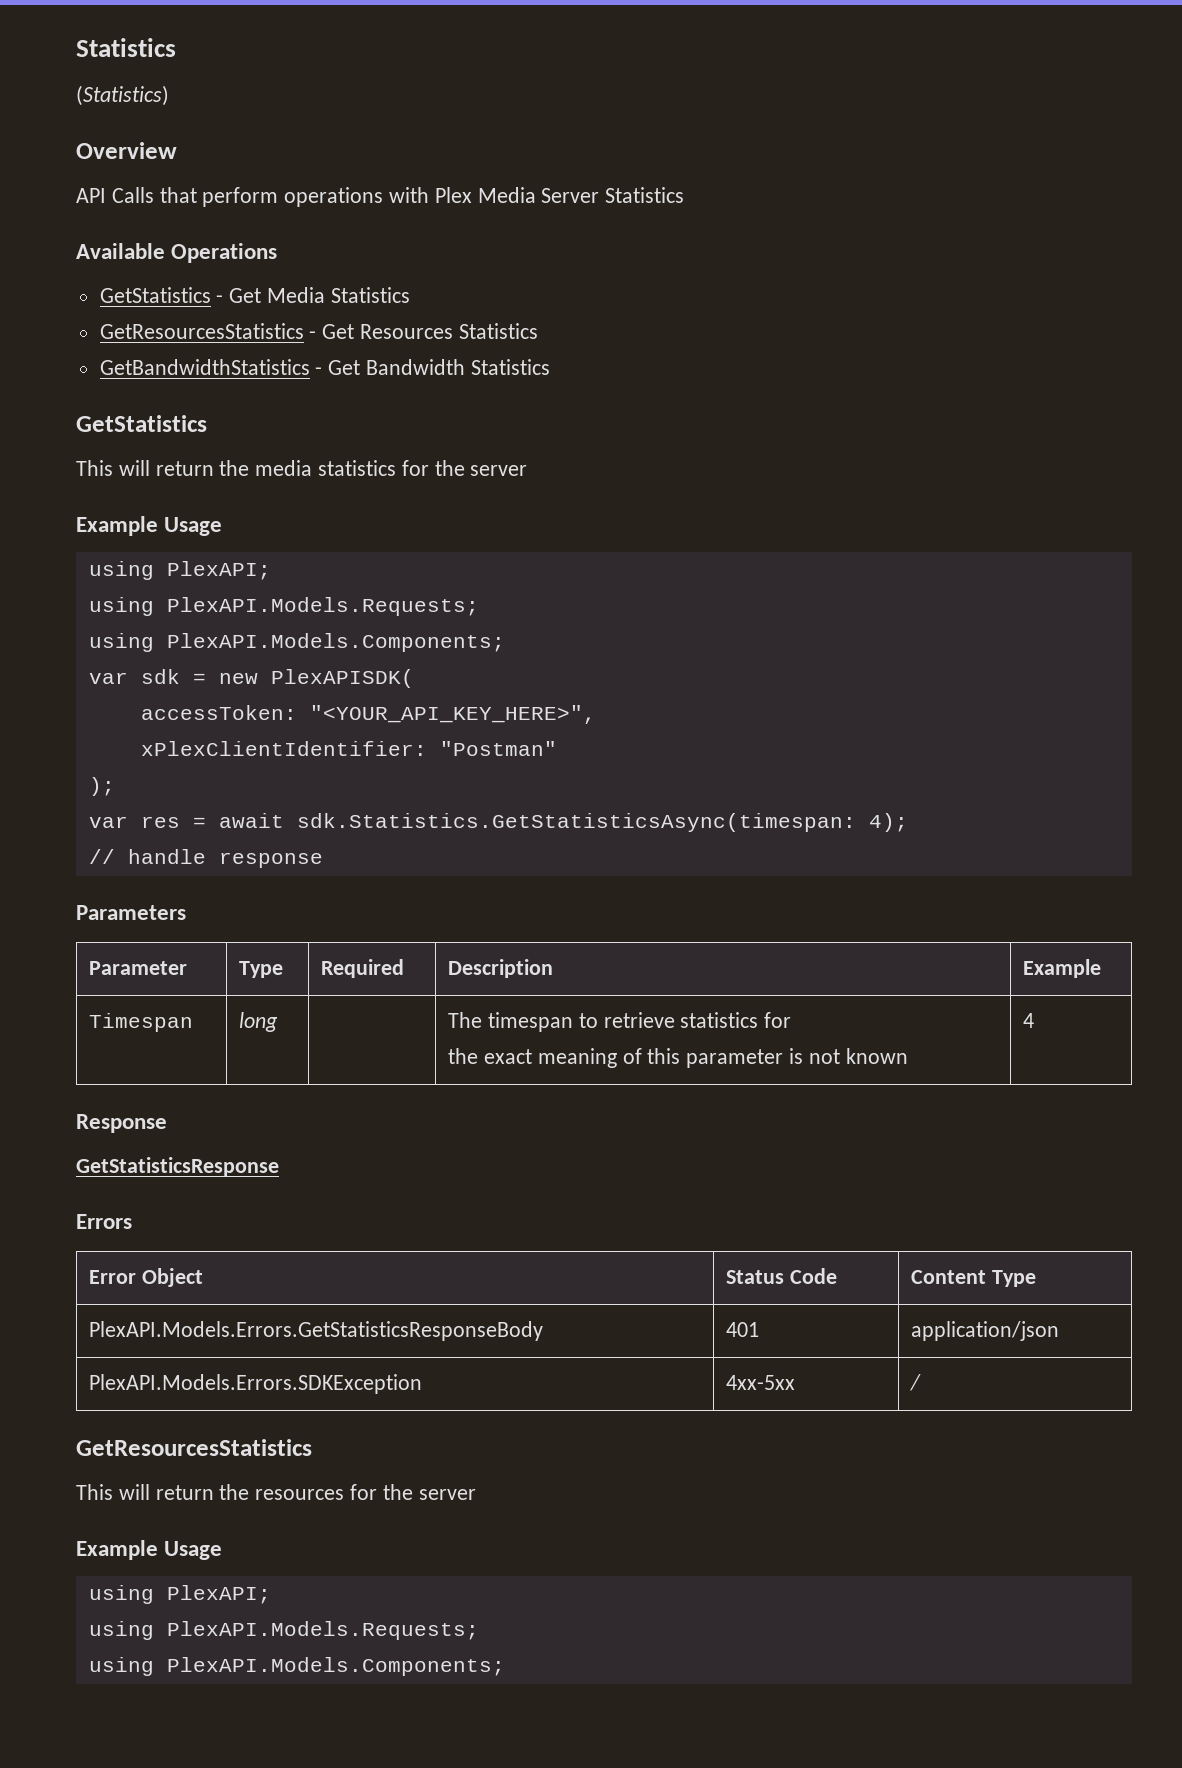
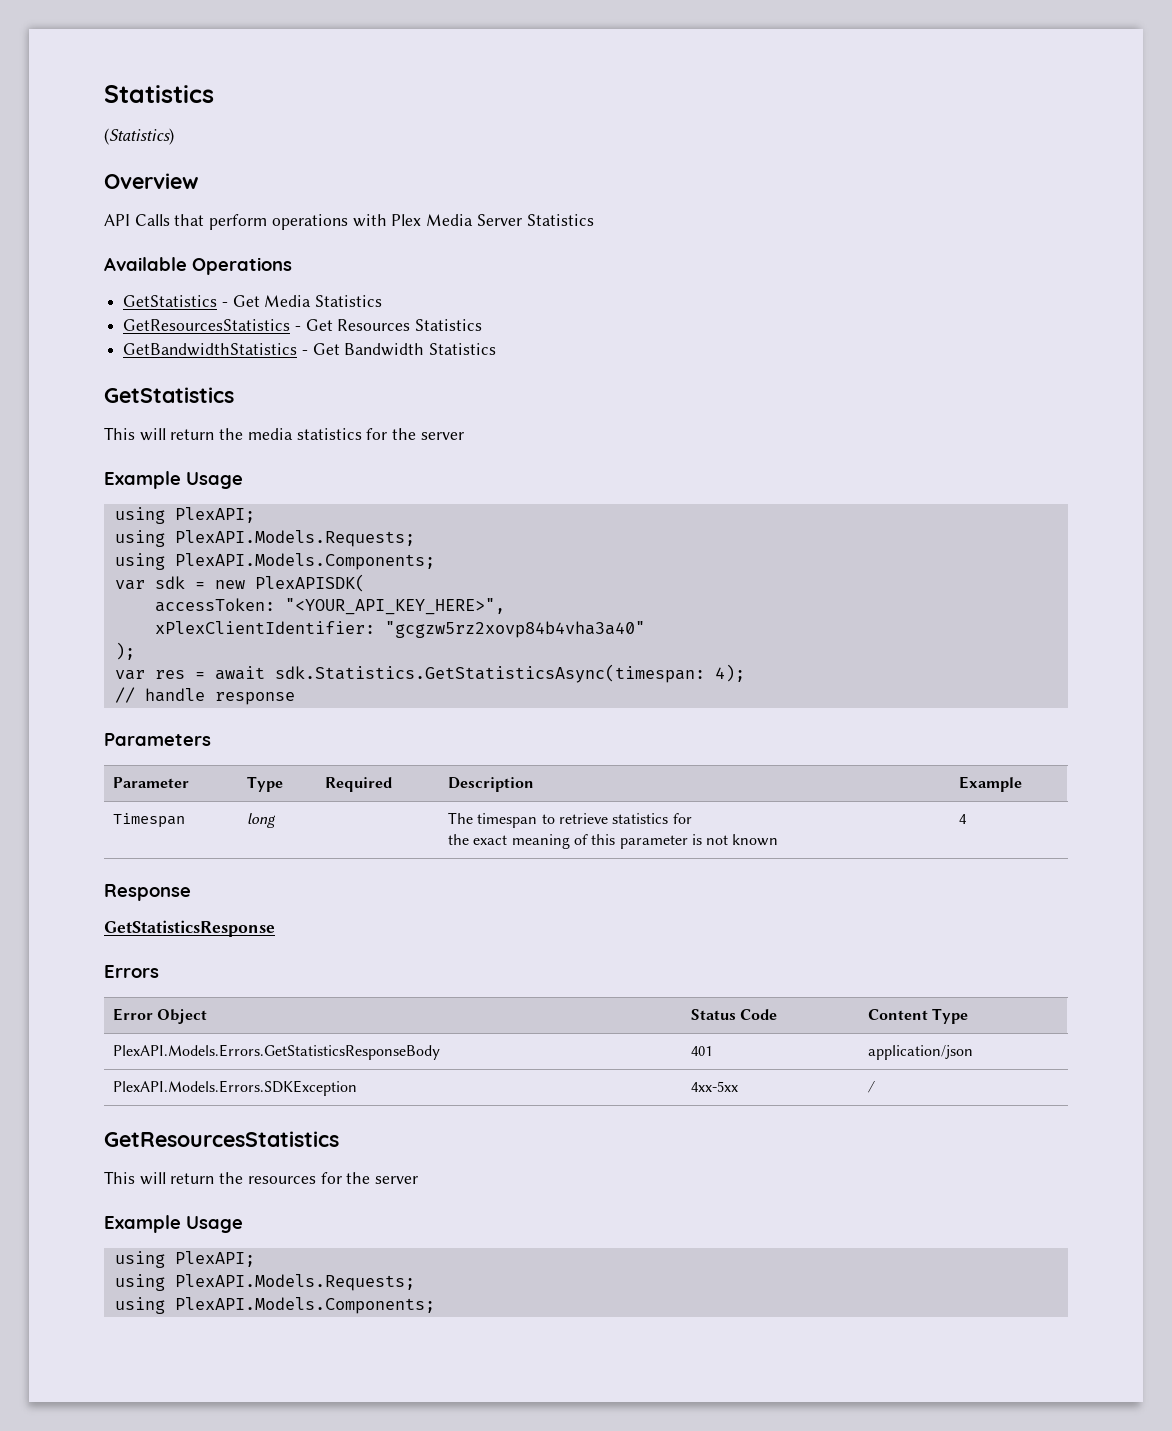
- xPlexClientIdentifier: "Postman"
+ xPlexClientIdentifier: "gcgzw5rz2xovp84b4vha3a40"

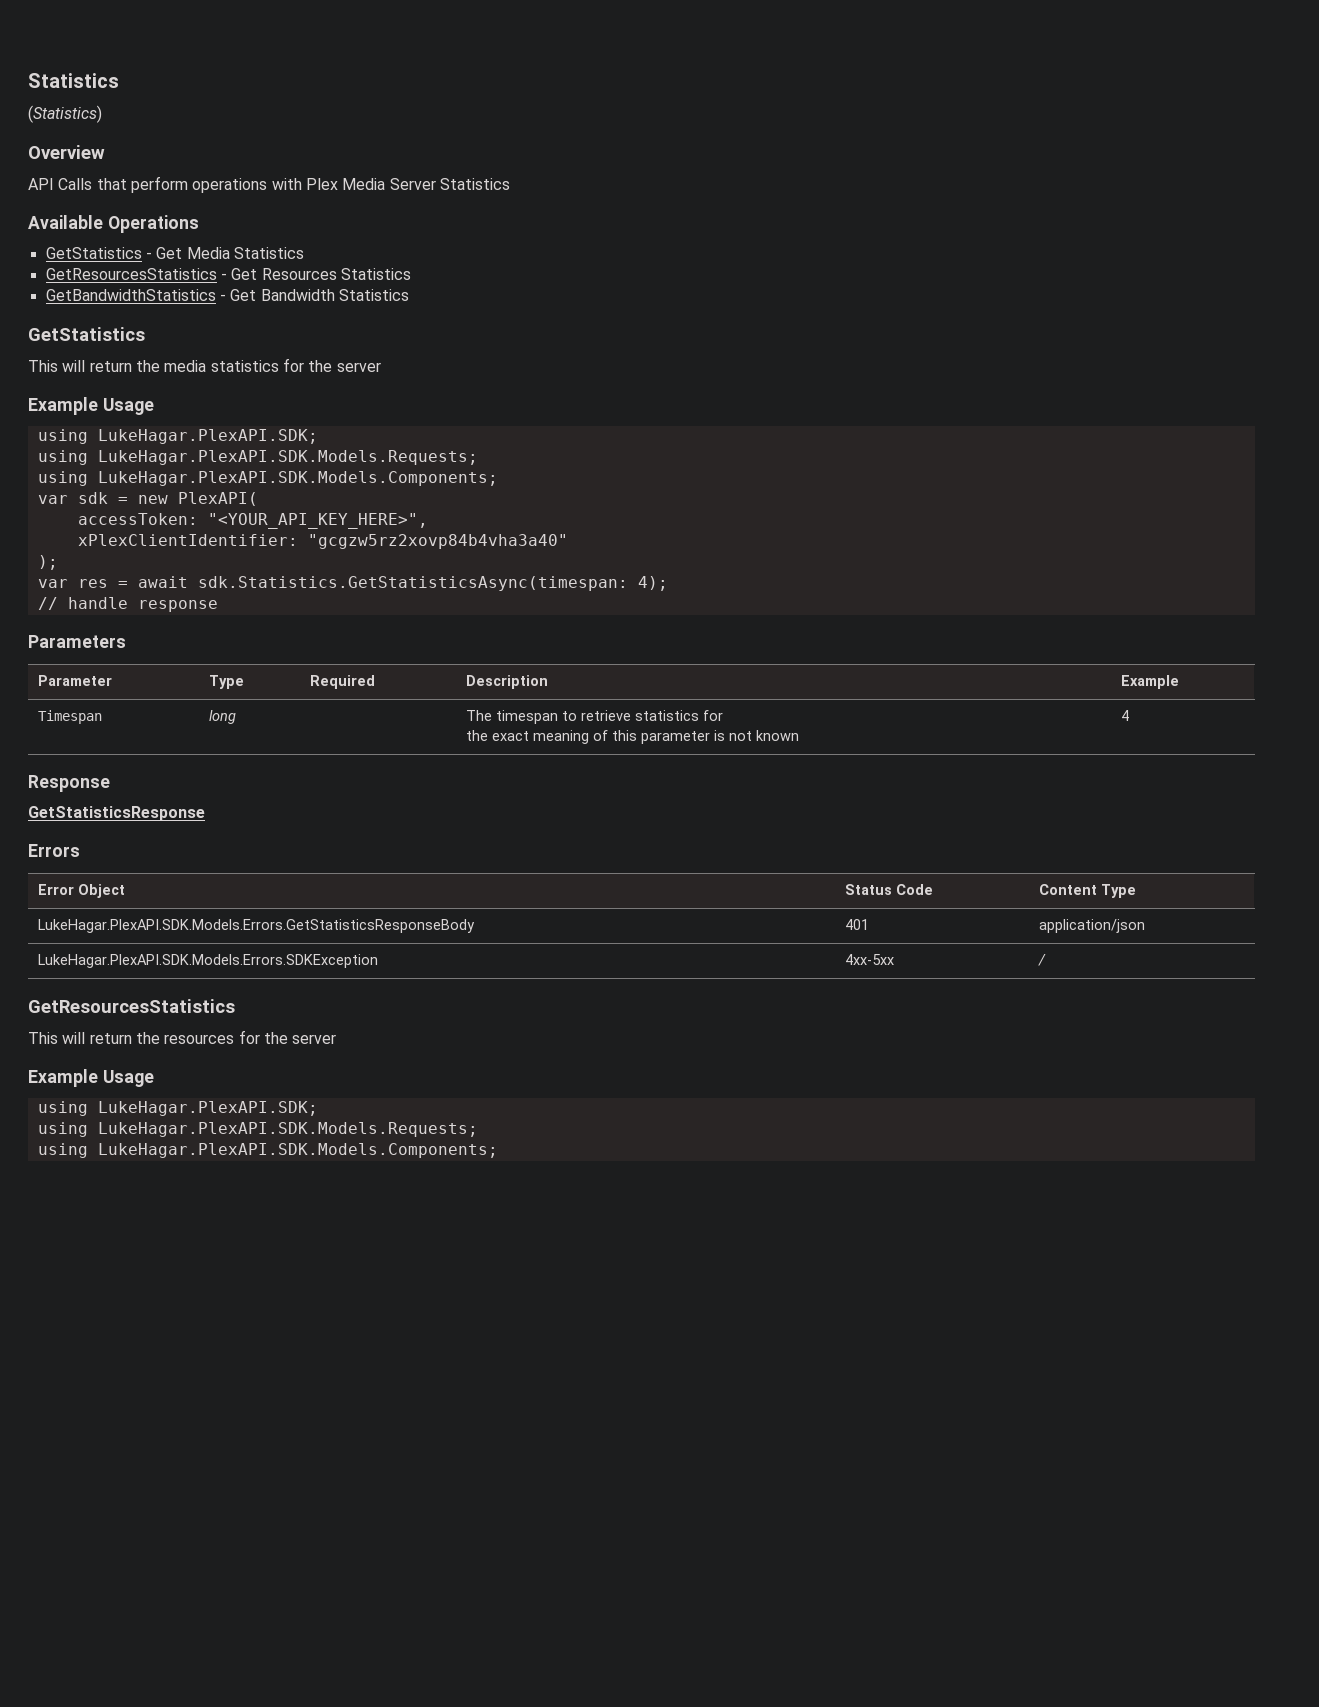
  This will return the media statistics for the server
  Example Usage
- using PlexAPI;
- using PlexAPI.Models.Requests;
- using PlexAPI.Models.Components;
+ using LukeHagar.PlexAPI.SDK;
+ using LukeHagar.PlexAPI.SDK.Models.Requests;
+ using LukeHagar.PlexAPI.SDK.Models.Components;
- var sdk = new PlexAPISDK(
+ var sdk = new PlexAPI(
- PlexAPI.Models.Errors.GetStatisticsResponseBody | 401 | application/json
+ LukeHagar.PlexAPI.SDK.Models.Errors.GetStatisticsResponseBody | 401 | application/json
- PlexAPI.Models.Errors.SDKException | 4xx-5xx | /
+ LukeHagar.PlexAPI.SDK.Models.Errors.SDKException | 4xx-5xx | /
  This will return the resources for the server
  Example Usage
- using PlexAPI;
- using PlexAPI.Models.Requests;
- using PlexAPI.Models.Components;
+ using LukeHagar.PlexAPI.SDK;
+ using LukeHagar.PlexAPI.SDK.Models.Requests;
+ using LukeHagar.PlexAPI.SDK.Models.Components;

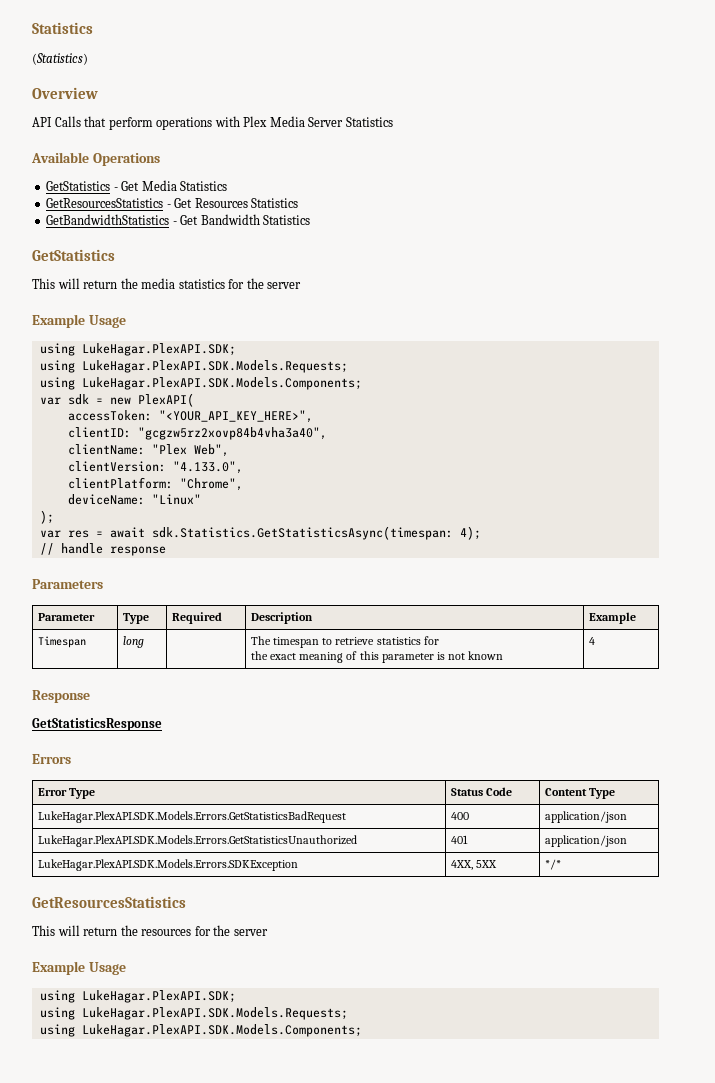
- xPlexClientIdentifier: "gcgzw5rz2xovp84b4vha3a40"
+ clientID: "gcgzw5rz2xovp84b4vha3a40",
+ clientName: "Plex Web",
+ clientVersion: "4.133.0",
+ clientPlatform: "Chrome",
+ deviceName: "Linux"
- Error Object | Status Code | Content Type
+ Error Type | Status Code | Content Type
- LukeHagar.PlexAPI.SDK.Models.Errors.GetStatisticsResponseBody | 401 | application/json
+ LukeHagar.PlexAPI.SDK.Models.Errors.GetStatisticsBadRequest | 400 | application/json
+ LukeHagar.PlexAPI.SDK.Models.Errors.GetStatisticsUnauthorized | 401 | application/json
- LukeHagar.PlexAPI.SDK.Models.Errors.SDKException | 4xx-5xx | /
+ LukeHagar.PlexAPI.SDK.Models.Errors.SDKException | 4XX, 5XX | */*

